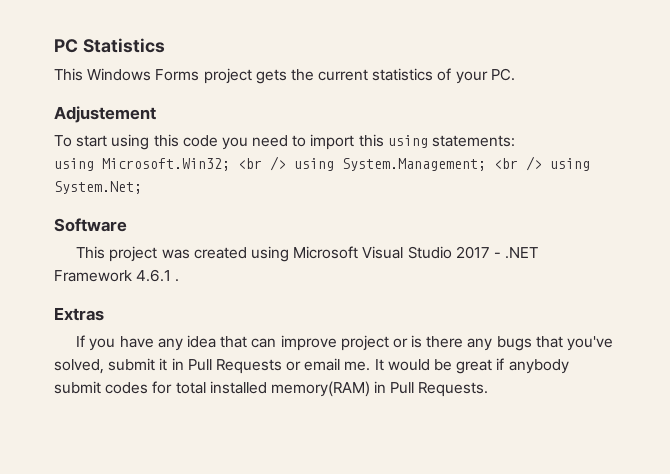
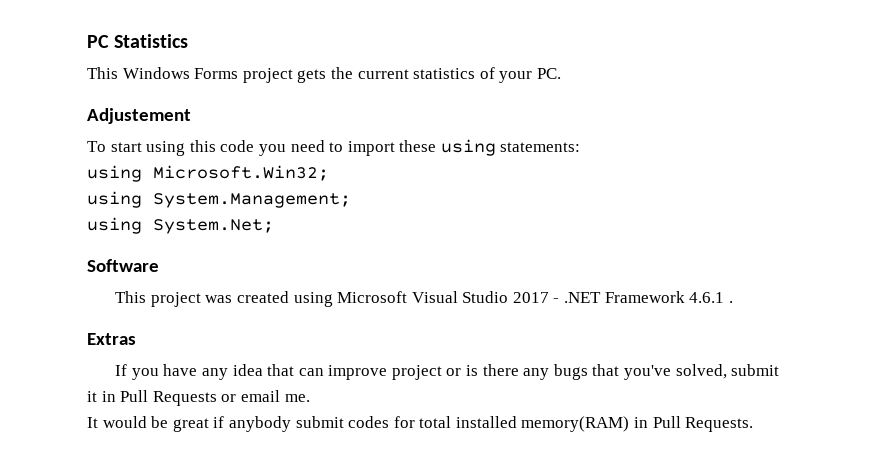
- To start using this code you need to import this using statements:
+ To start using this code you need to import these using statements:
- using Microsoft.Win32; <br /> using System.Management; <br /> using System.Net;
+ using Microsoft.Win32;
+ using System.Management;
+ using System.Net;
- If you have any idea that can improve project or is there any bugs that you've solved, submit it in Pull Requests or email me. It would be great if anybody submit codes for total installed memory(RAM) in Pull Requests.
+ If you have any idea that can improve project or is there any bugs that you've solved, submit it in Pull Requests or email me.
+ It would be great if anybody submit codes for total installed memory(RAM) in Pull Requests.

